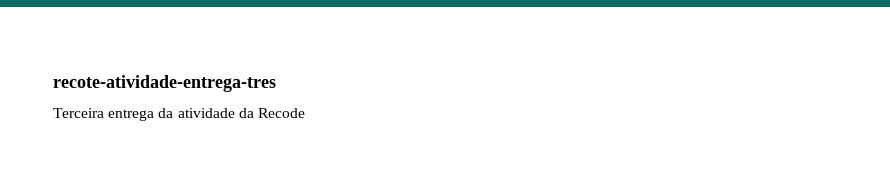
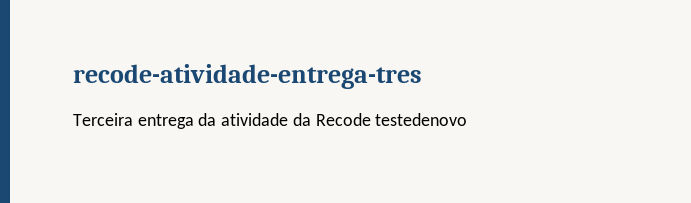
- recote-atividade-entrega-tres
+ recode-atividade-entrega-tres
- Terceira entrega da atividade da Recode
+ Terceira entrega da atividade da Recode testedenovo

